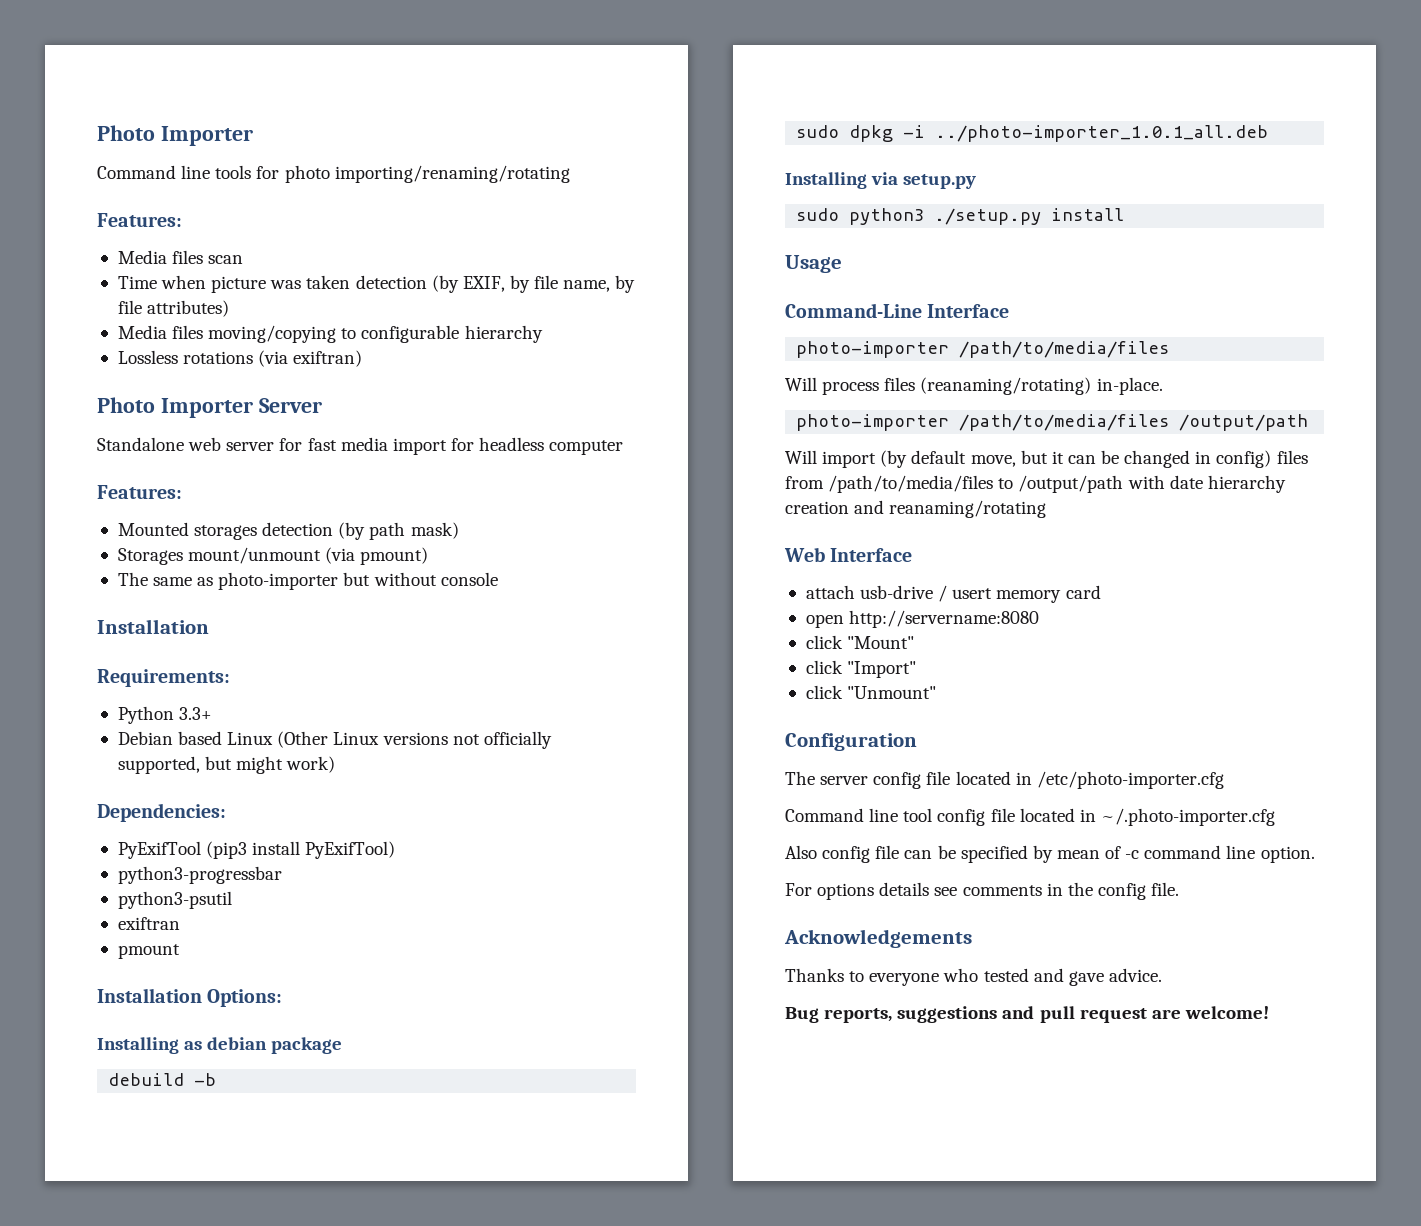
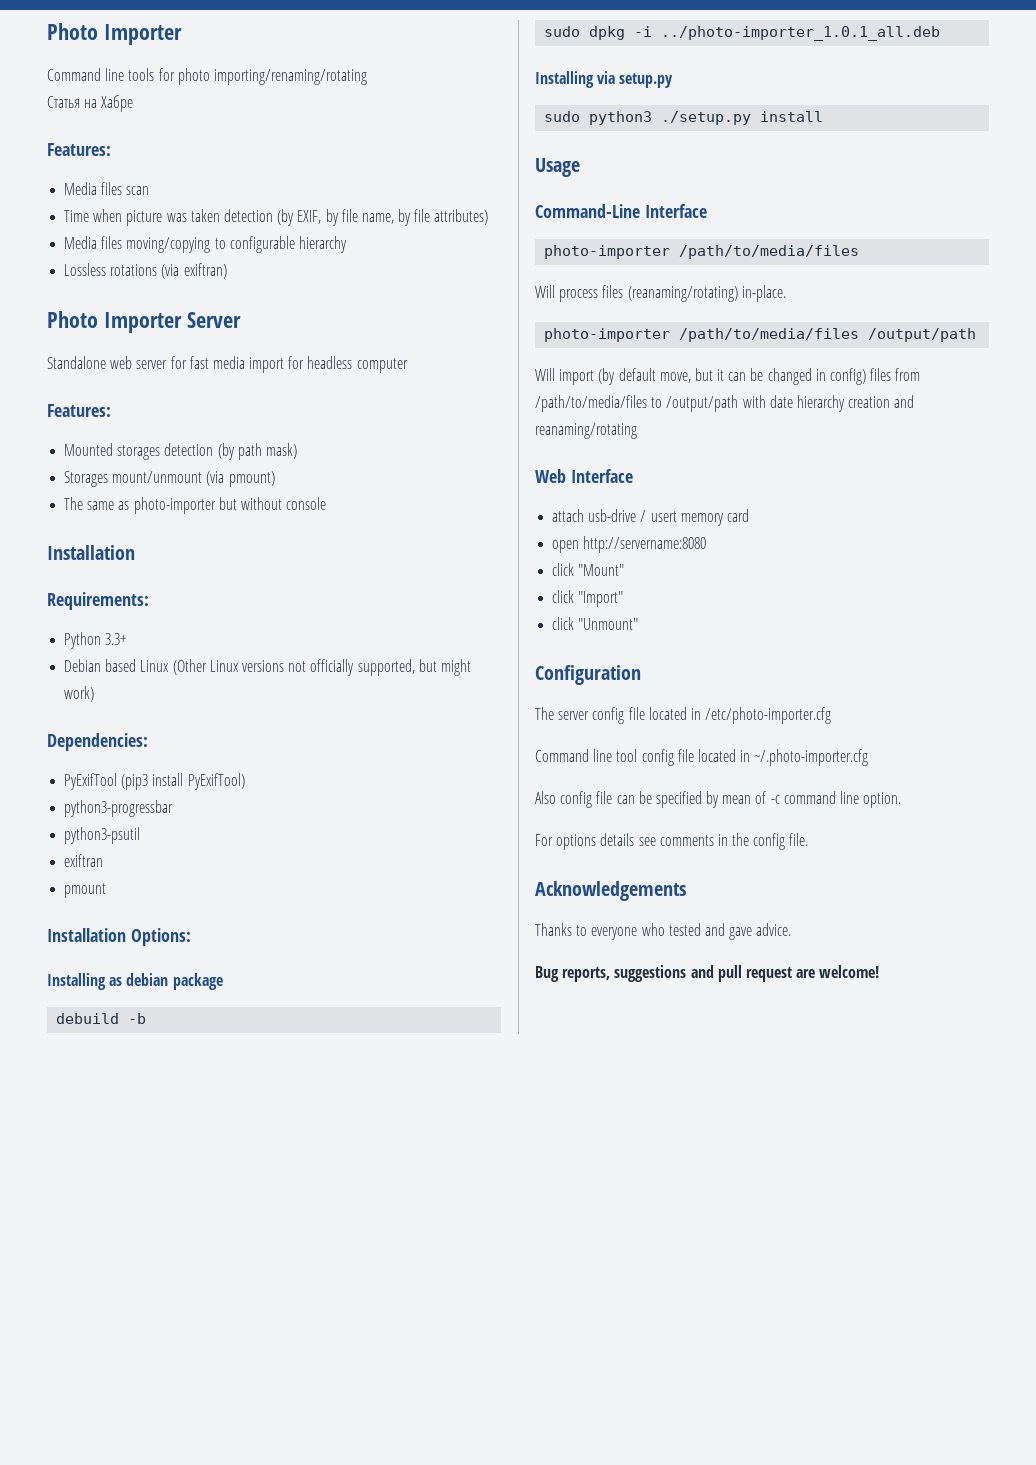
+ Статья на Хабре

